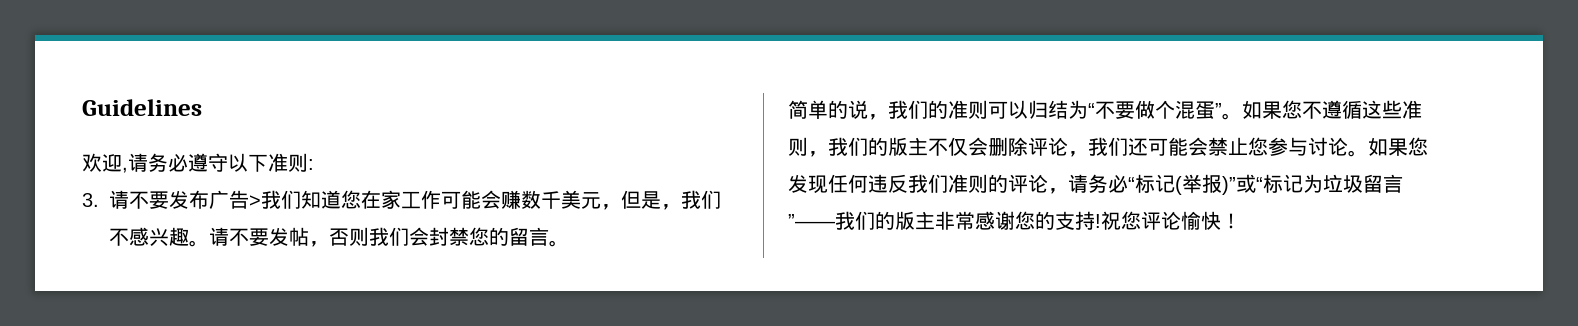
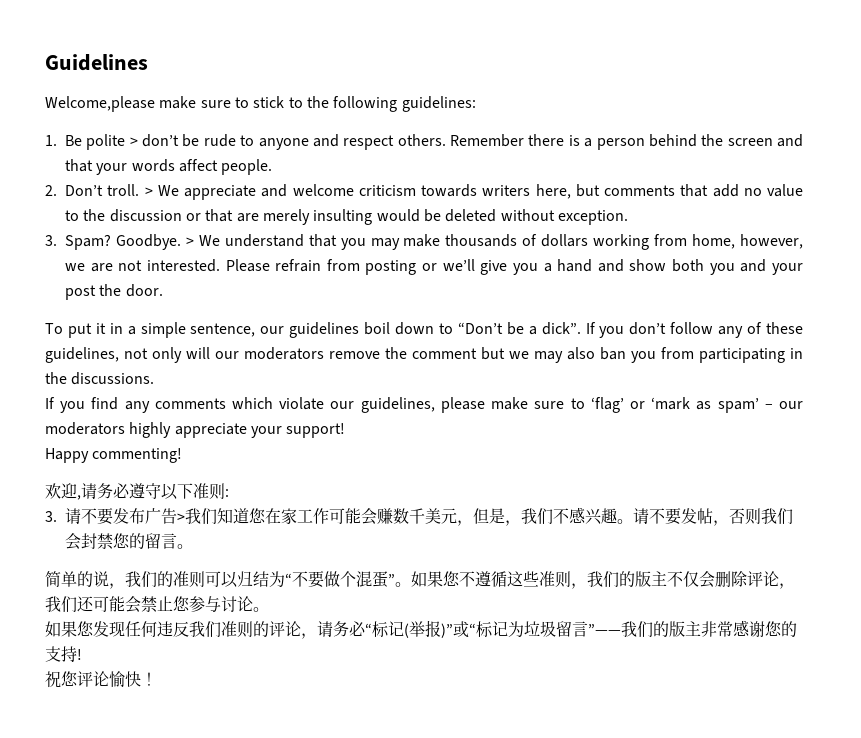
+ Welcome,please make sure to stick to the following guidelines:
+ 1. Be polite > don’t be rude to anyone and respect others. Remember there is a person behind the screen and that your words affect people.
+ 2. Don’t troll. > We appreciate and welcome criticism towards writers here, but comments that add no value to the discussion or that are merely insulting would be deleted without exception.
+ 3. Spam? Goodbye. > We understand that you may make thousands of dollars working from home, however, we are not interested. Please refrain from posting or we’ll give you a hand and show both you and your post the door.
+ To put it in a simple sentence, our guidelines boil down to “Don’t be a dick”. If you don’t follow any of these guidelines, not only will our moderators remove the comment but we may also ban you from participating in the discussions.
+ If you find any comments which violate our guidelines, please make sure to ‘flag’ or ‘mark as spam’ – our moderators highly appreciate your support!
+ Happy commenting!
- 如果您不遵循这些准则，我们的版主不仅会删除评论，我们还可能会禁止您参与讨论。如果您发现任何违反我们准则的评论，请务必“标记(举报)”或“标记为垃圾留言”——我们的版主非常感谢您的支持!祝您评论愉快！
+ 如果您不遵循这些准则，我们的版主不仅会删除评论，我们还可能会禁止您参与讨论。
+ 如果您发现任何违反我们准则的评论，请务必“标记(举报)”或“标记为垃圾留言”——我们的版主非常感谢您的支持!
+ 祝您评论愉快！

